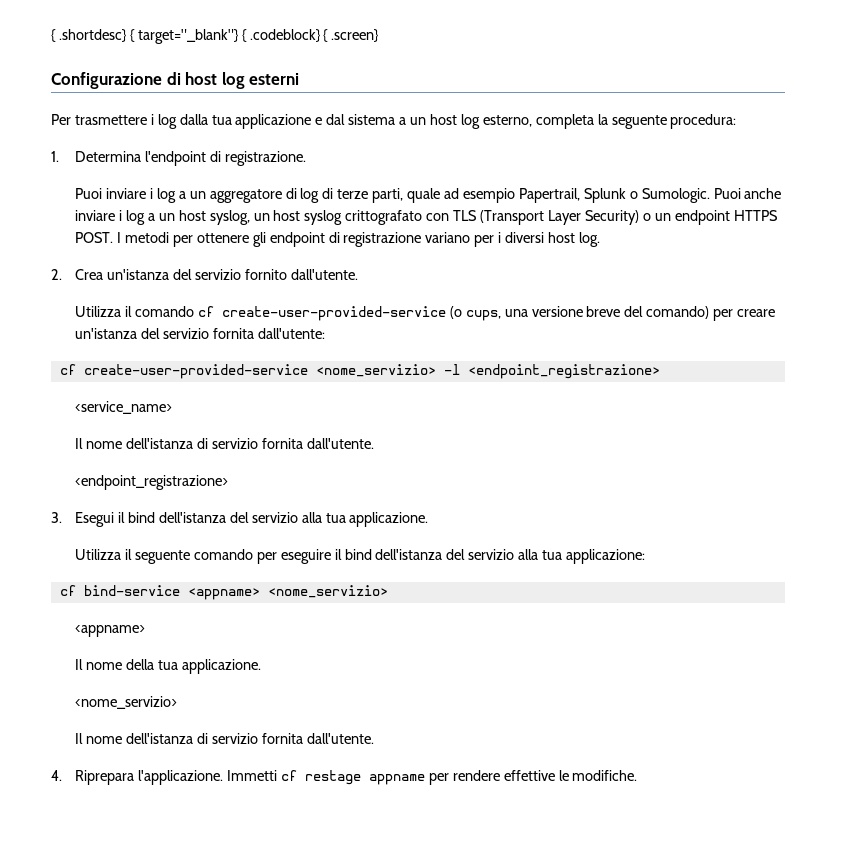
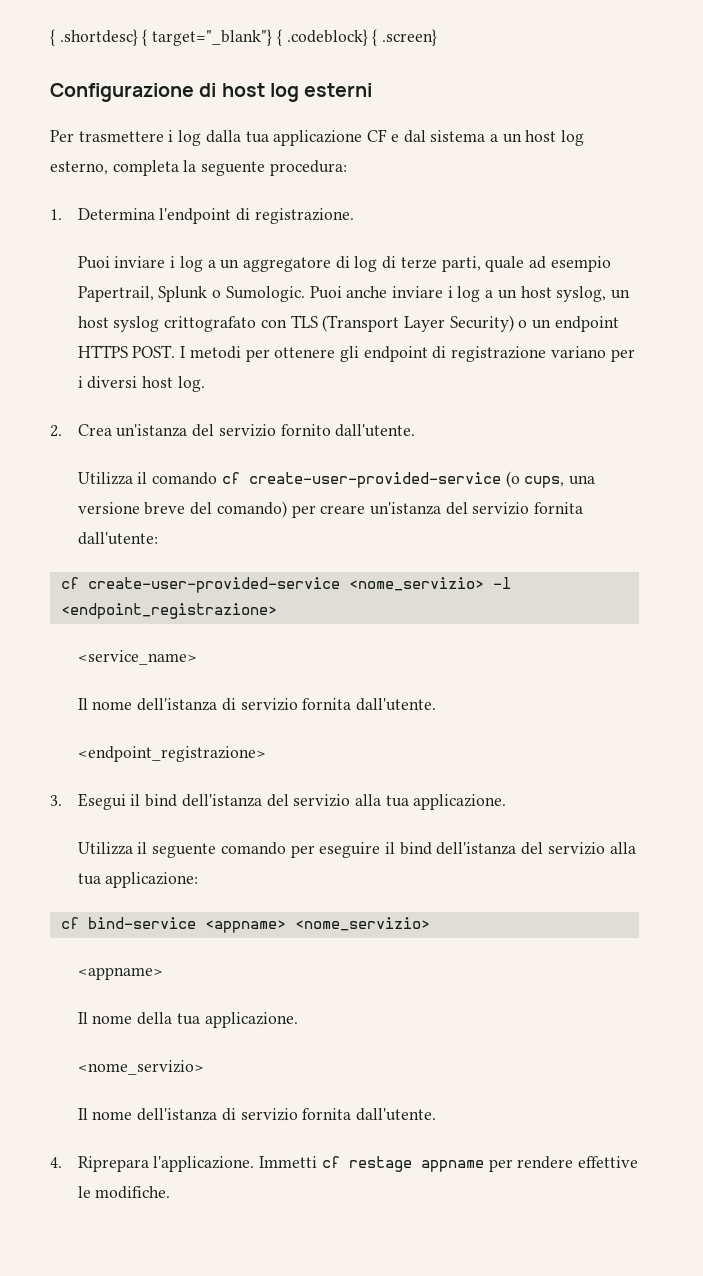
- Per trasmettere i log dalla tua applicazione e dal sistema a un host log esterno, completa la seguente procedura:
+ Per trasmettere i log dalla tua applicazione CF e dal sistema a un host log esterno, completa la seguente procedura:

